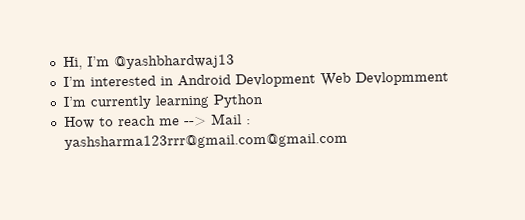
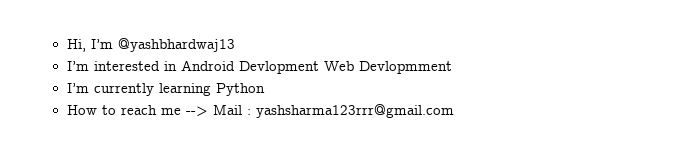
- How to reach me --> Mail : yashsharma123rrr@gmail.com@gmail.com
+ How to reach me --> Mail : yashsharma123rrr@gmail.com

